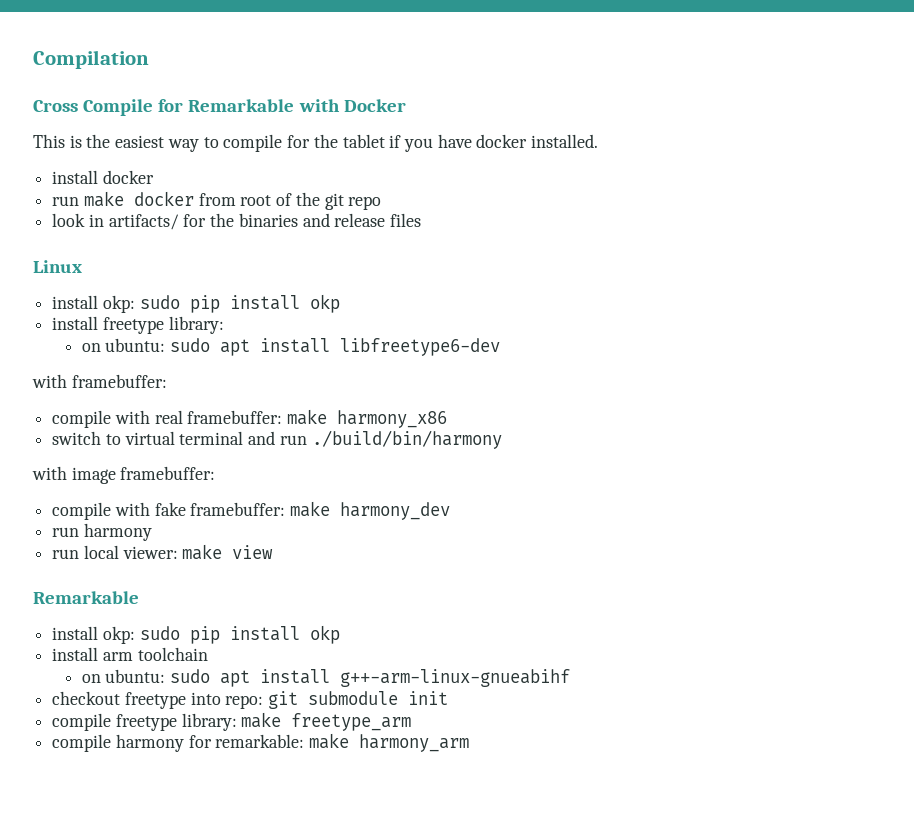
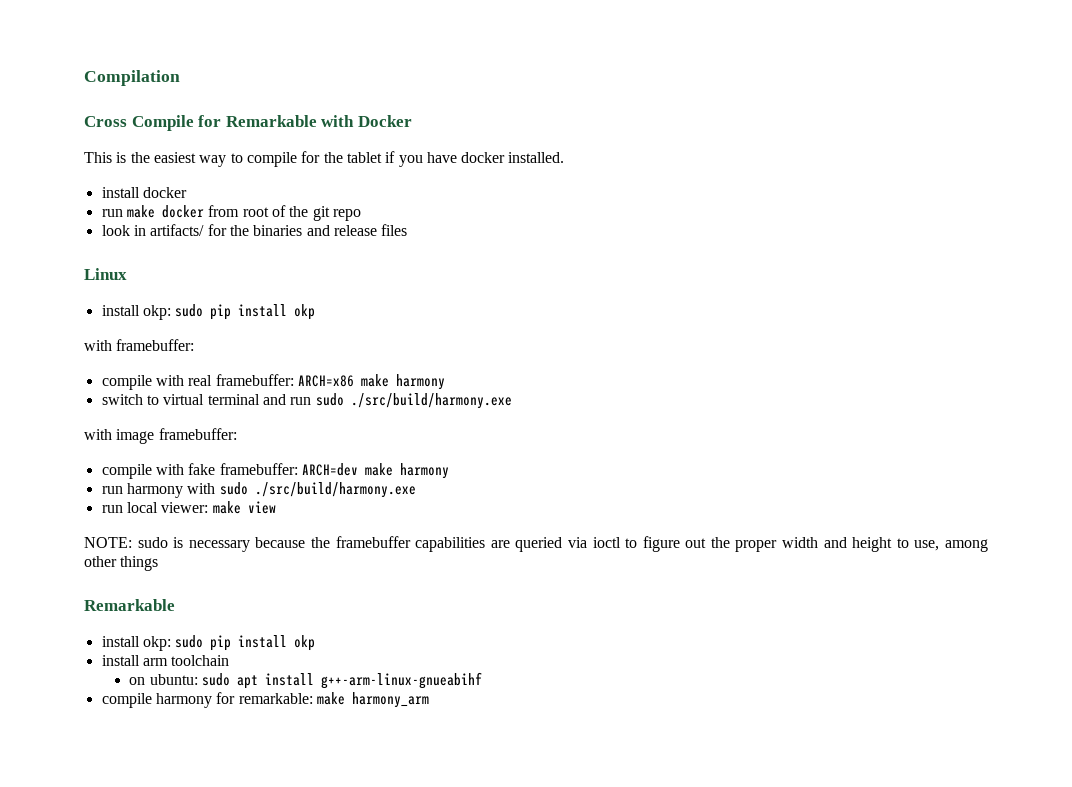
- install freetype library:
- on ubuntu: sudo apt install libfreetype6-dev
- compile with real framebuffer: make harmony_x86
+ compile with real framebuffer: ARCH=x86 make harmony
- switch to virtual terminal and run ./build/bin/harmony
+ switch to virtual terminal and run sudo ./src/build/harmony.exe
- compile with fake framebuffer: make harmony_dev
+ compile with fake framebuffer: ARCH=dev make harmony
- run harmony
+ run harmony with sudo ./src/build/harmony.exe
+ NOTE: sudo is necessary because the framebuffer capabilities are queried via ioctl to figure out the proper width and height to use, among other things
- checkout freetype into repo: git submodule init
- compile freetype library: make freetype_arm

